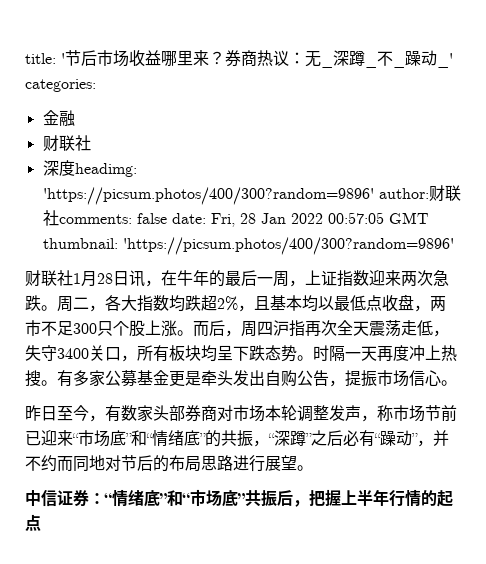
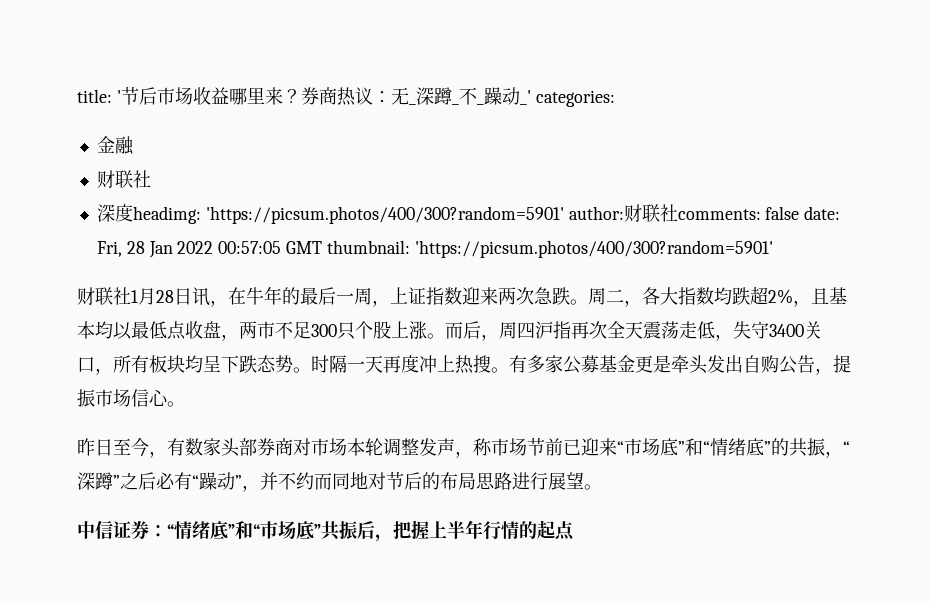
- 深度headimg: 'https://picsum.photos/400/300?random=9896' author:财联社comments: false date: Fri, 28 Jan 2022 00:57:05 GMT thumbnail: 'https://picsum.photos/400/300?random=9896'
+ 深度headimg: 'https://picsum.photos/400/300?random=5901' author:财联社comments: false date: Fri, 28 Jan 2022 00:57:05 GMT thumbnail: 'https://picsum.photos/400/300?random=5901'

